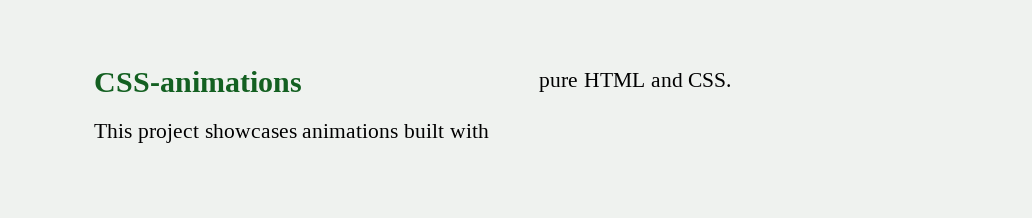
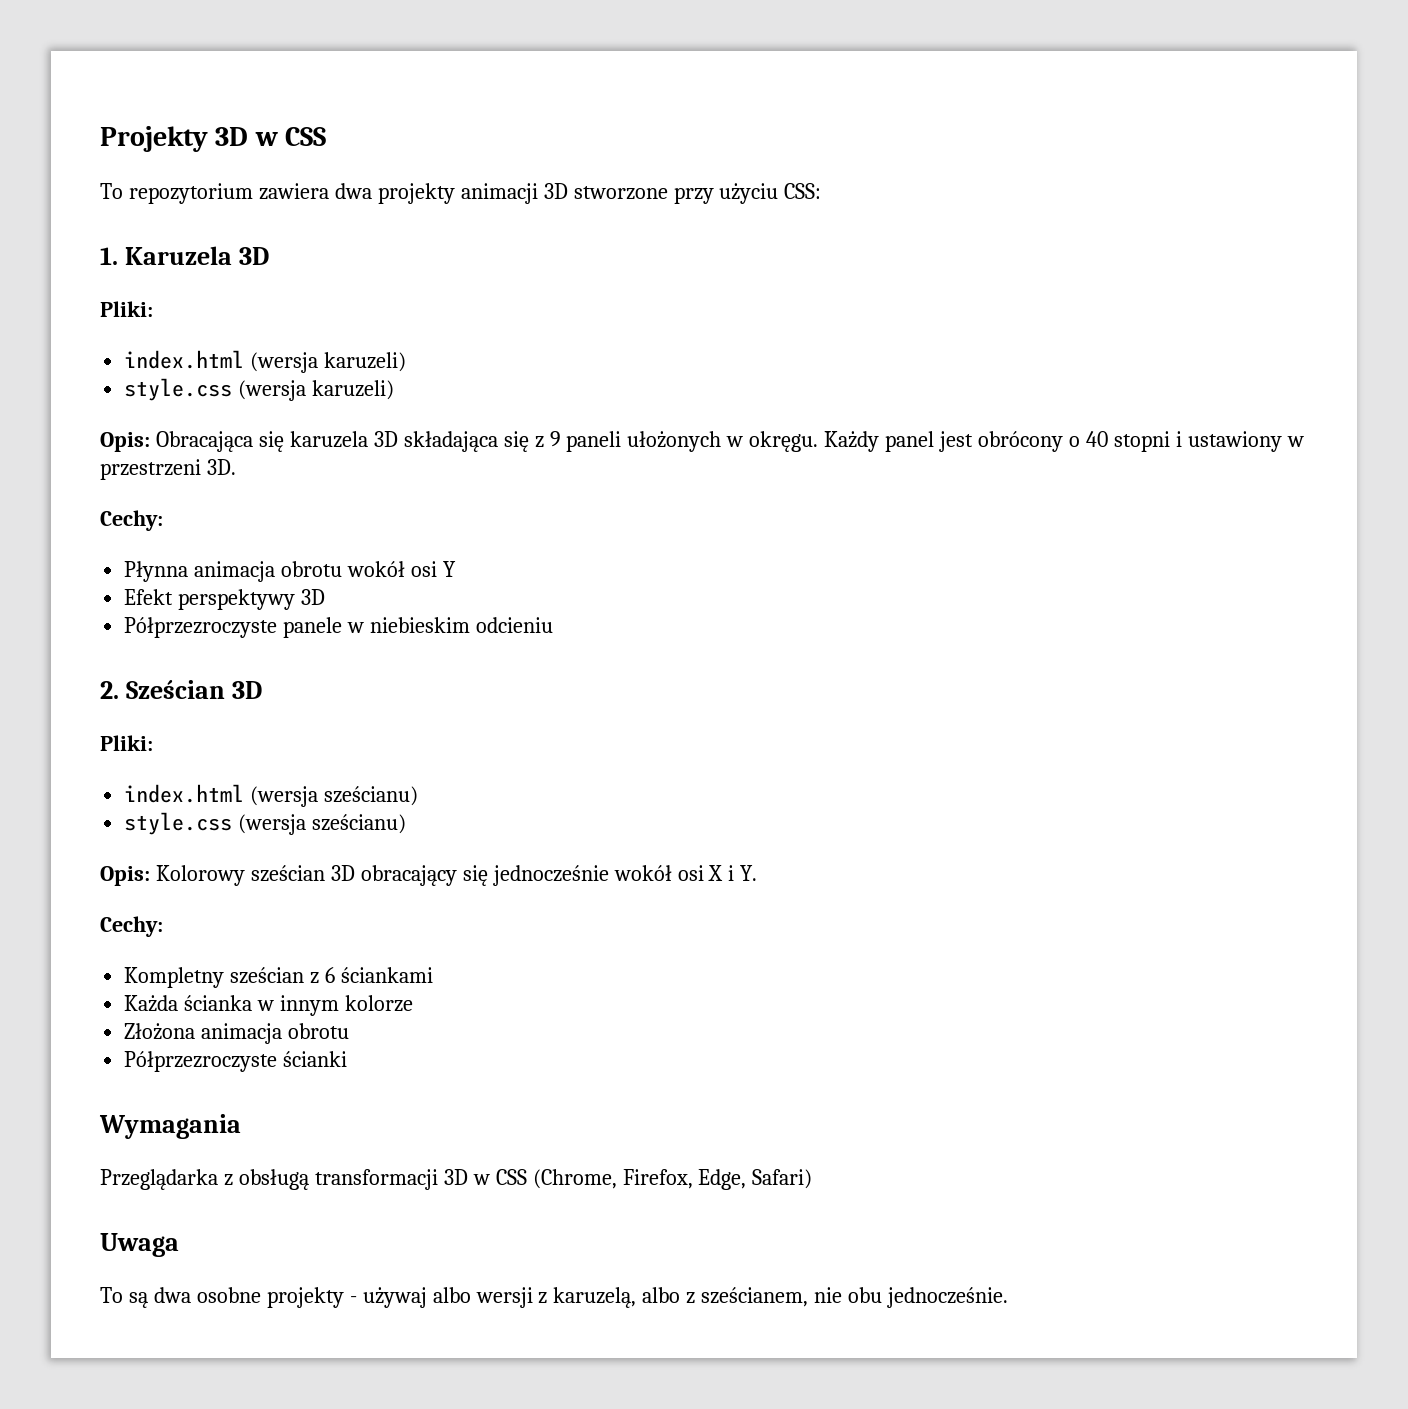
- CSS-animations
- This project showcases animations built with pure HTML and CSS.
+ Projekty 3D w CSS
+ To repozytorium zawiera dwa projekty animacji 3D stworzone przy użyciu CSS:
+ 1. Karuzela 3D
+ Pliki:
+ index.html (wersja karuzeli)
+ style.css (wersja karuzeli)
+ Opis: Obracająca się karuzela 3D składająca się z 9 paneli ułożonych w okręgu. Każdy panel jest obrócony o 40 stopni i ustawiony w przestrzeni 3D.
+ Cechy:
+ Płynna animacja obrotu wokół osi Y
+ Efekt perspektywy 3D
+ Półprzezroczyste panele w niebieskim odcieniu
+ 2. Sześcian 3D
+ Pliki:
+ index.html (wersja sześcianu)
+ style.css (wersja sześcianu)
+ Opis: Kolorowy sześcian 3D obracający się jednocześnie wokół osi X i Y.
+ Cechy:
+ Kompletny sześcian z 6 ściankami
+ Każda ścianka w innym kolorze
+ Złożona animacja obrotu
+ Półprzezroczyste ścianki
+ Wymagania
+ Przeglądarka z obsługą transformacji 3D w CSS (Chrome, Firefox, Edge, Safari)
+ Uwaga
+ To są dwa osobne projekty - używaj albo wersji z karuzelą, albo z sześcianem, nie obu jednocześnie.

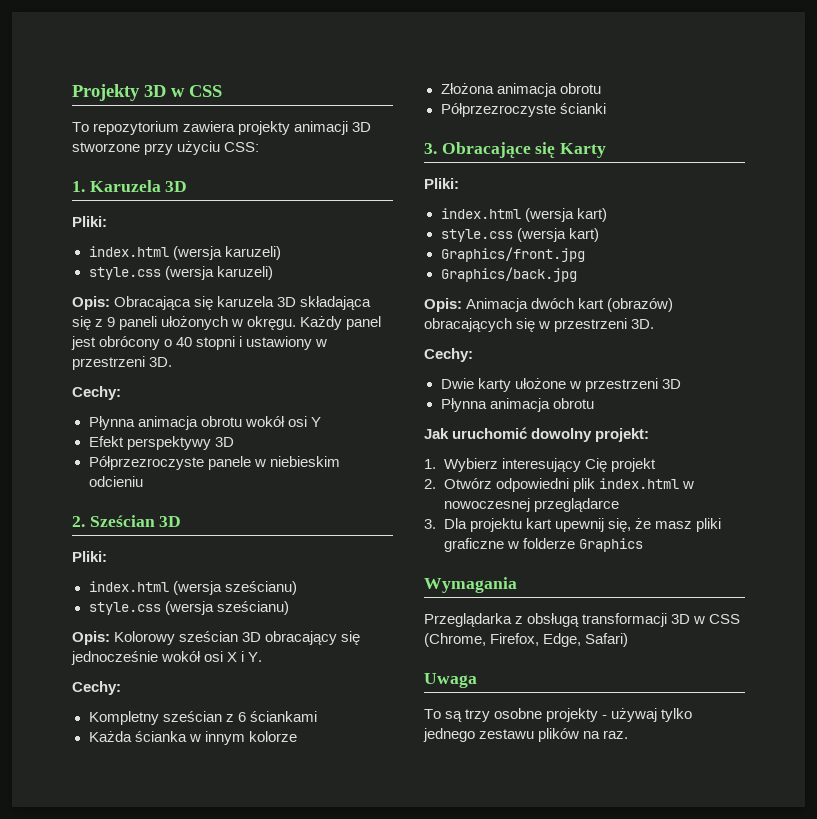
- To repozytorium zawiera dwa projekty animacji 3D stworzone przy użyciu CSS:
+ To repozytorium zawiera projekty animacji 3D stworzone przy użyciu CSS:
+ 3. Obracające się Karty
+ Pliki:
+ index.html (wersja kart)
+ style.css (wersja kart)
+ Graphics/front.jpg
+ Graphics/back.jpg
+ Opis: Animacja dwóch kart (obrazów) obracających się w przestrzeni 3D.
+ Cechy:
+ Dwie karty ułożone w przestrzeni 3D
+ Płynna animacja obrotu
+ Jak uruchomić dowolny projekt:
+ 1. Wybierz interesujący Cię projekt
+ 2. Otwórz odpowiedni plik index.html w nowoczesnej przeglądarce
+ 3. Dla projektu kart upewnij się, że masz pliki graficzne w folderze Graphics
- To są dwa osobne projekty - używaj albo wersji z karuzelą, albo z sześcianem, nie obu jednocześnie.
+ To są trzy osobne projekty - używaj tylko jednego zestawu plików na raz.

